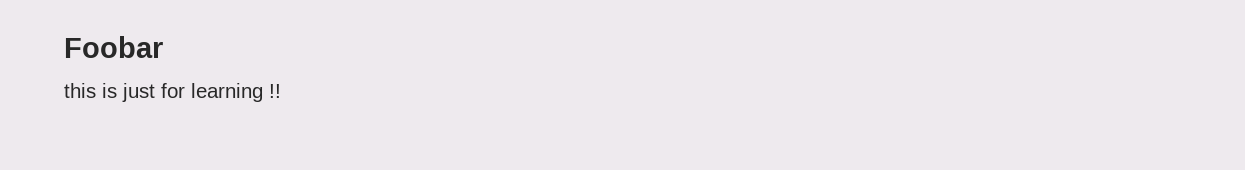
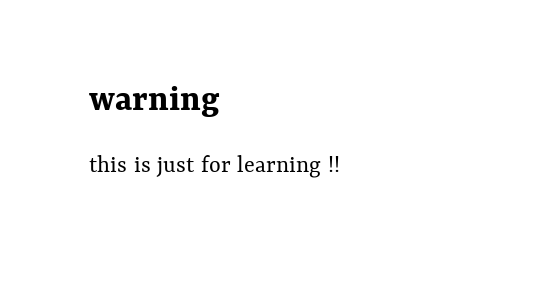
- Foobar
+ warning

